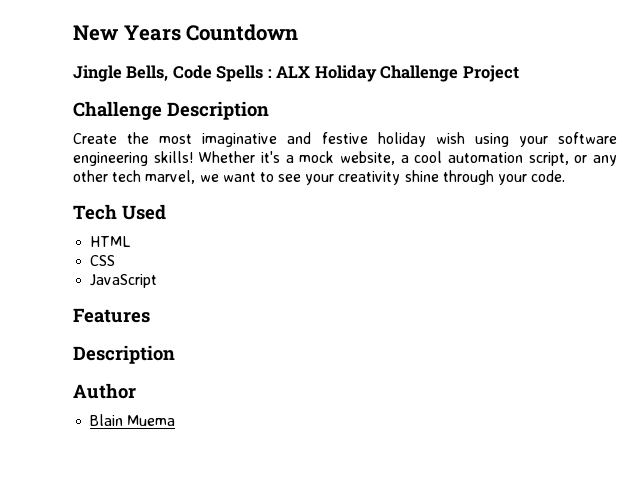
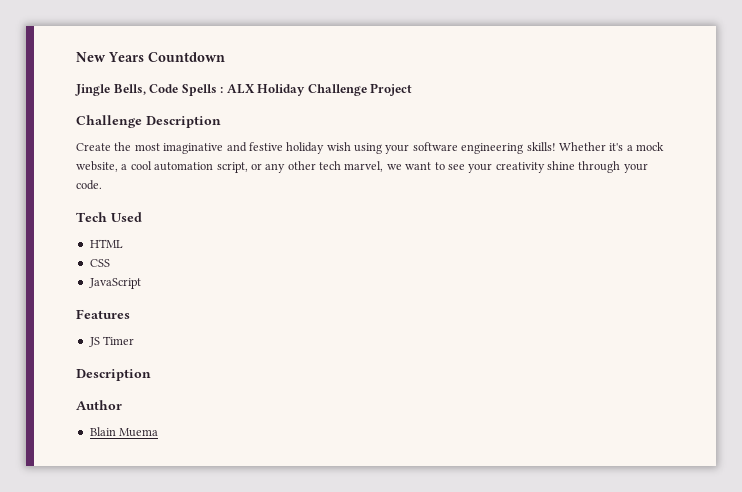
+ JS Timer

